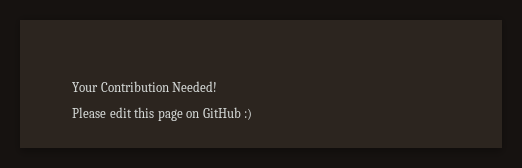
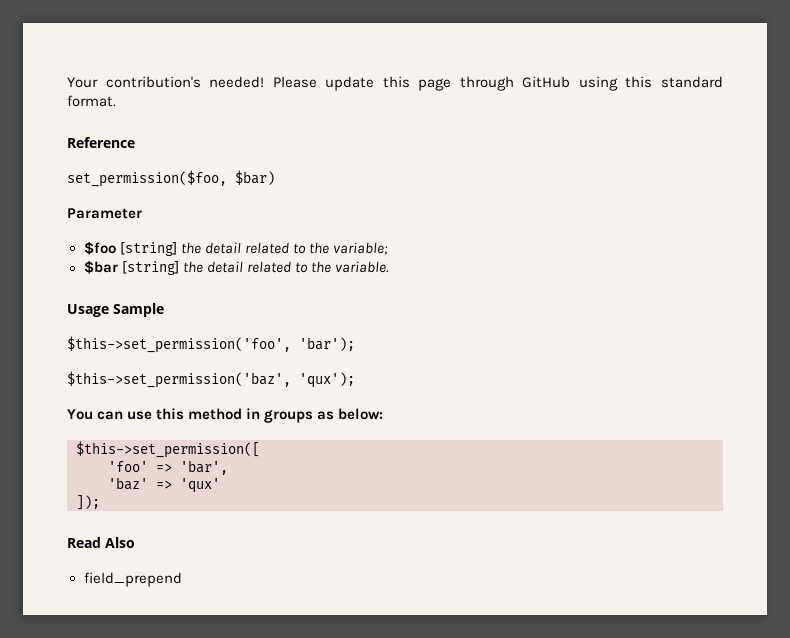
- Your Contribution Needed!
- Please edit this page on GitHub :)
+ Your contribution's needed! Please update this page through GitHub using this standard format.
+ Reference
+ set_permission($foo, $bar)
+ Parameter
+ $foo [string] the detail related to the variable;
+ $bar [string] the detail related to the variable.
+ Usage Sample
+ $this->set_permission('foo', 'bar');
+ $this->set_permission('baz', 'qux');
+ You can use this method in groups as below:
+ $this->set_permission([
+ 'foo' => 'bar',
+ 'baz' => 'qux'
+ ]);
+ Read Also
+ field_prepend

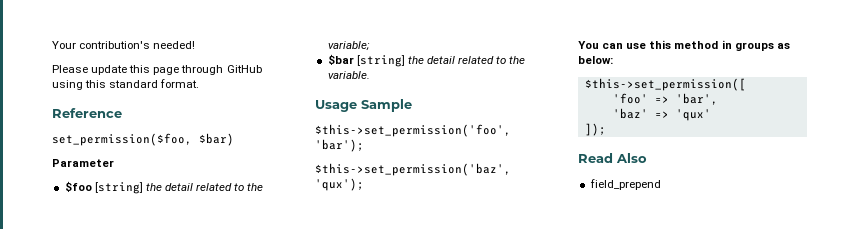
- Your contribution's needed! Please update this page through GitHub using this standard format.
+ Your contribution's needed!
+ Please update this page through GitHub using this standard format.

